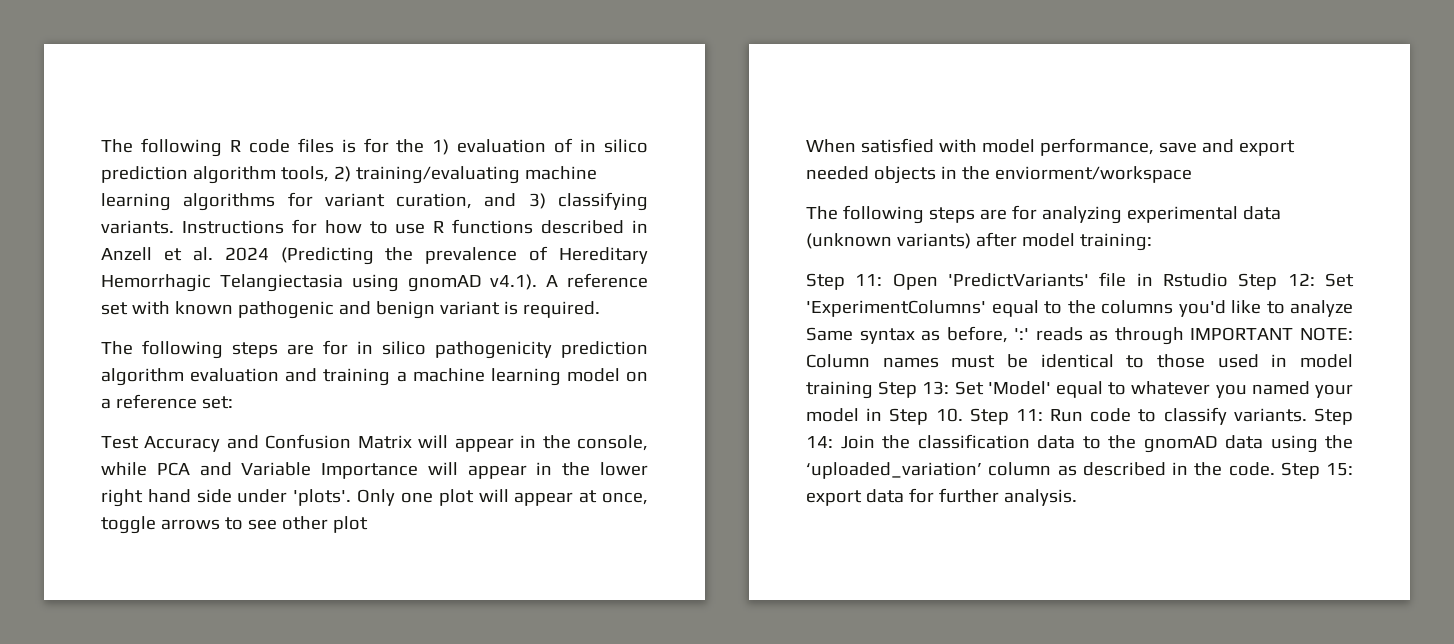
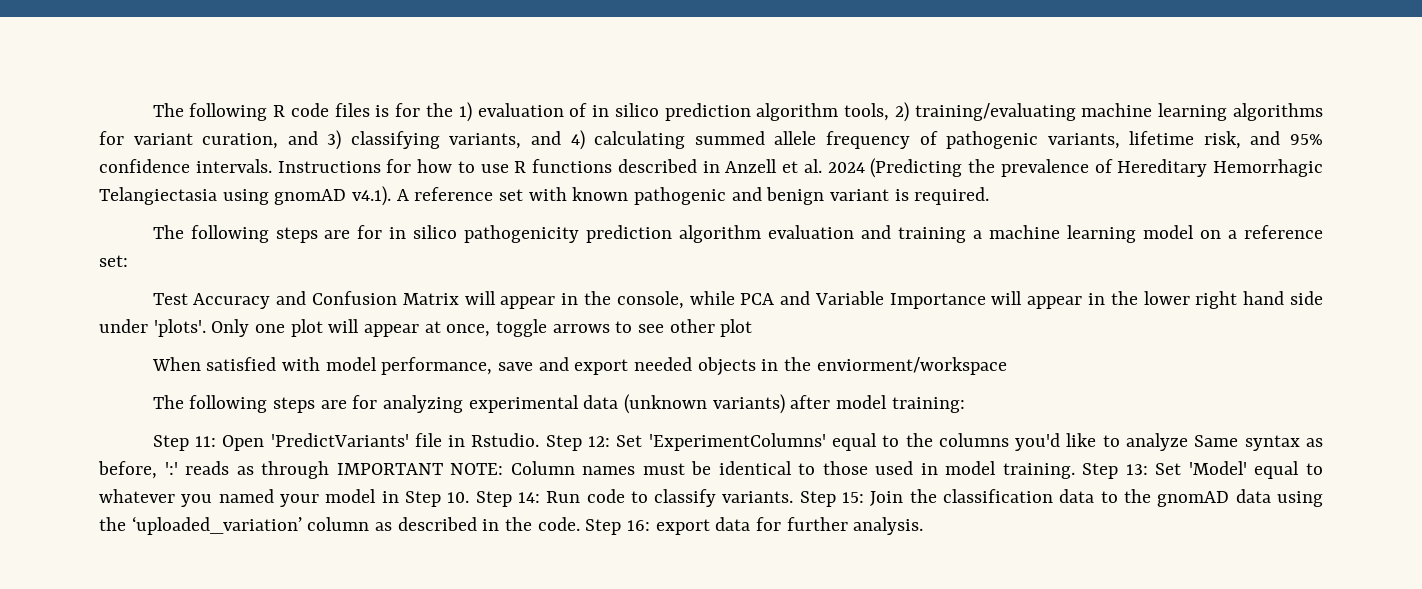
- The following R code files is for the 1) evaluation of in silico prediction algorithm tools, 2) training/evaluating machine learning algorithms for variant curation, and 3) classifying variants.
+ The following R code files is for the 1) evaluation of in silico prediction algorithm tools, 2) training/evaluating machine learning algorithms for variant curation, and 3) classifying variants, and 4) calculating summed allele frequency of pathogenic variants, lifetime risk, and 95% confidence intervals.
- Step 11: Open 'PredictVariants' file in Rstudio Step 12: Set 'ExperimentColumns' equal to the columns you'd like to analyze Same syntax as before, ':' reads as through IMPORTANT NOTE: Column names must be identical to those used in model training Step 13: Set 'Model' equal to whatever you named your model in Step 10. Step 11: Run code to classify variants.
+ Step 11: Open 'PredictVariants' file in Rstudio. Step 12: Set 'ExperimentColumns' equal to the columns you'd like to analyze Same syntax as before, ':' reads as through IMPORTANT NOTE: Column names must be identical to those used in model training. Step 13: Set 'Model' equal to whatever you named your model in Step 10. Step 14: Run code to classify variants.
- Step 14: Join the classification data to the gnomAD data using the ‘uploaded_variation’ column as described in the code.
+ Step 15: Join the classification data to the gnomAD data using the ‘uploaded_variation’ column as described in the code.
- Step 15: export data for further analysis.
+ Step 16: export data for further analysis.

